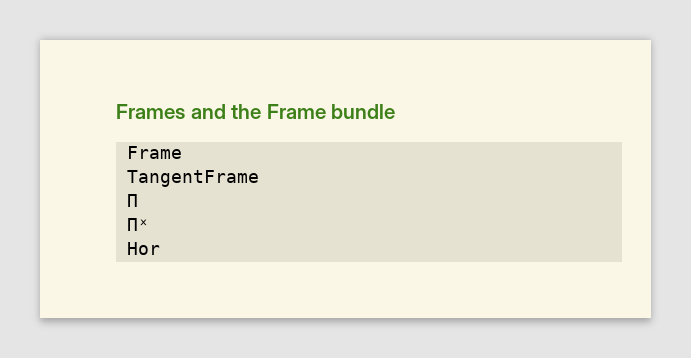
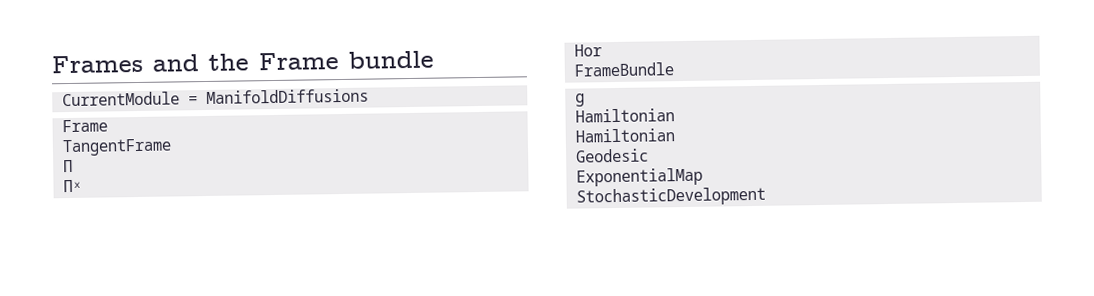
+ CurrentModule = ManifoldDiffusions
+ FrameBundle
+ g
+ Hamiltonian
+ Hamiltonian
+ Geodesic
+ ExponentialMap
+ StochasticDevelopment

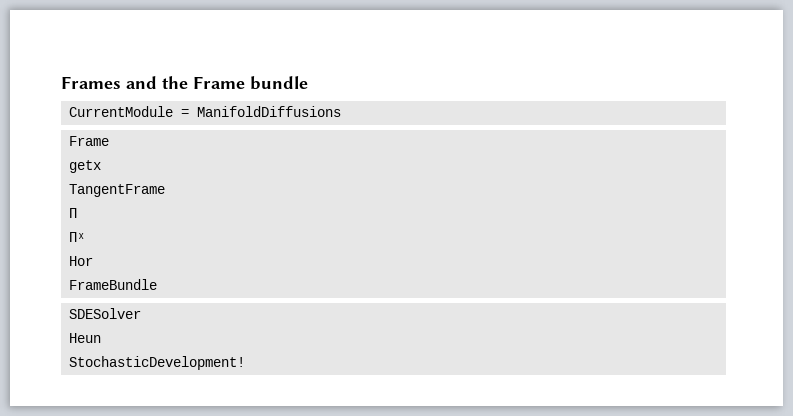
+ getx
- g
- Hamiltonian
- Hamiltonian
- Geodesic
- ExponentialMap
- StochasticDevelopment
+ SDESolver
+ Heun
+ StochasticDevelopment!

